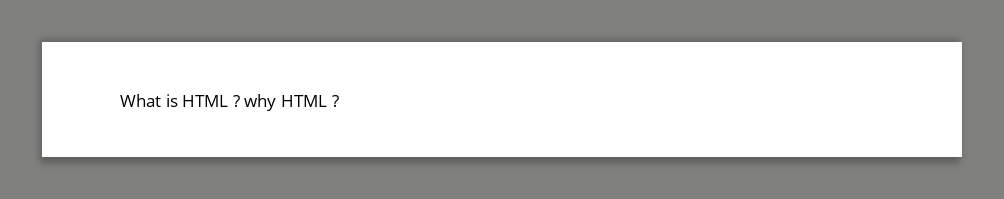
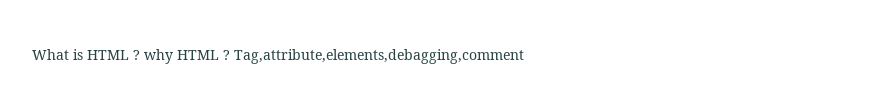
+ Tag,attribute,elements,debagging,comment

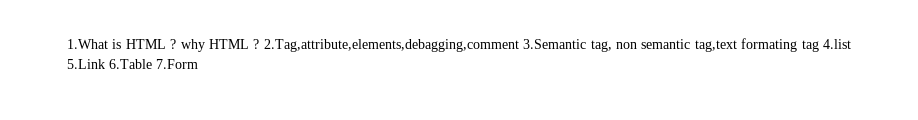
- What is HTML ? why HTML ?
+ 1.What is HTML ? why HTML ?
- Tag,attribute,elements,debagging,comment
+ 2.Tag,attribute,elements,debagging,comment 3.Semantic tag, non semantic tag,text formating tag 4.list 5.Link 6.Table 7.Form

